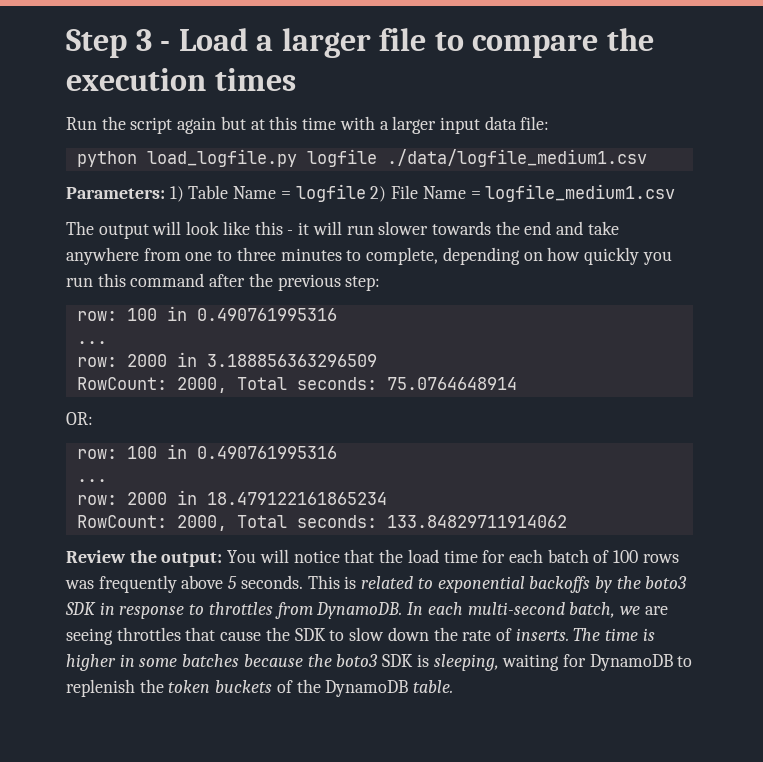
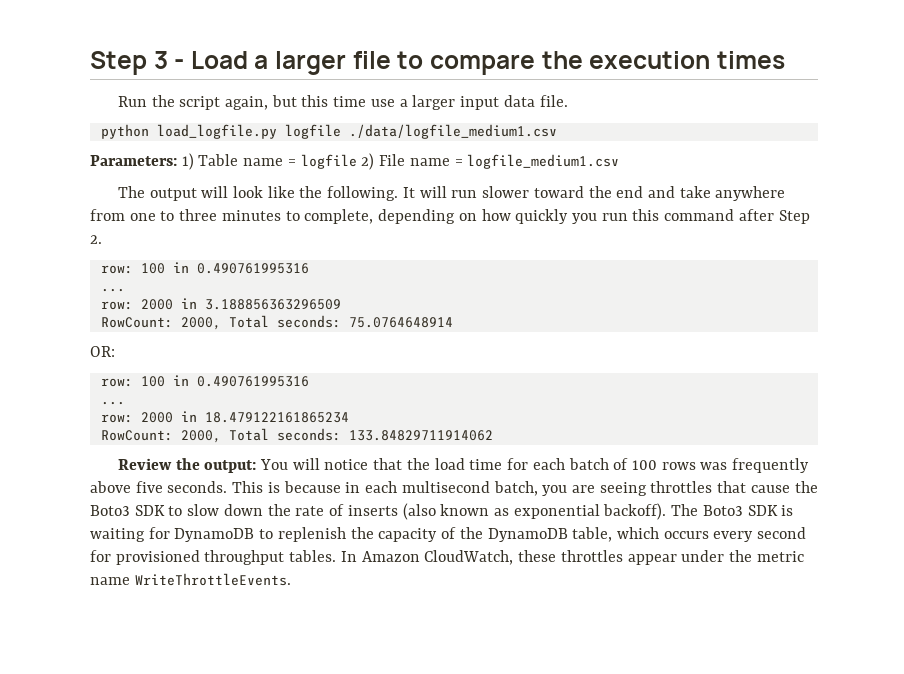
- Run the script again but at this time with a larger input data file:
+ Run the script again, but this time use a larger input data file.
- Parameters: 1) Table Name = logfile 2) File Name = logfile_medium1.csv
+ Parameters: 1) Table name = logfile 2) File name = logfile_medium1.csv
- The output will look like this - it will run slower towards the end and take anywhere from one to three minutes to complete, depending on how quickly you run this command after the previous step:
+ The output will look like the following. It will run slower toward the end and take anywhere from one to three minutes to complete, depending on how quickly you run this command after Step 2.
- Review the output: You will notice that the load time for each batch of 100 rows was frequently above 5 seconds.
+ Review the output: You will notice that the load time for each batch of 100 rows was frequently above five seconds.
- This is related to exponential backoffs by the boto3 SDK in response to throttles from DynamoDB. In each multi-second batch, we are seeing throttles that cause the SDK to slow down the rate of inserts. The time is higher in some batches because the boto3 SDK is sleeping, waiting for DynamoDB to replenish the token buckets of the DynamoDB table.
+ This is because in each multisecond batch, you are seeing throttles that cause the Boto3 SDK to slow down the rate of inserts (also known as exponential backoff). The Boto3 SDK is waiting for DynamoDB to replenish the capacity of the DynamoDB table, which occurs every second for provisioned throughput tables. In Amazon CloudWatch, these throttles appear under the metric name WriteThrottleEvents.

